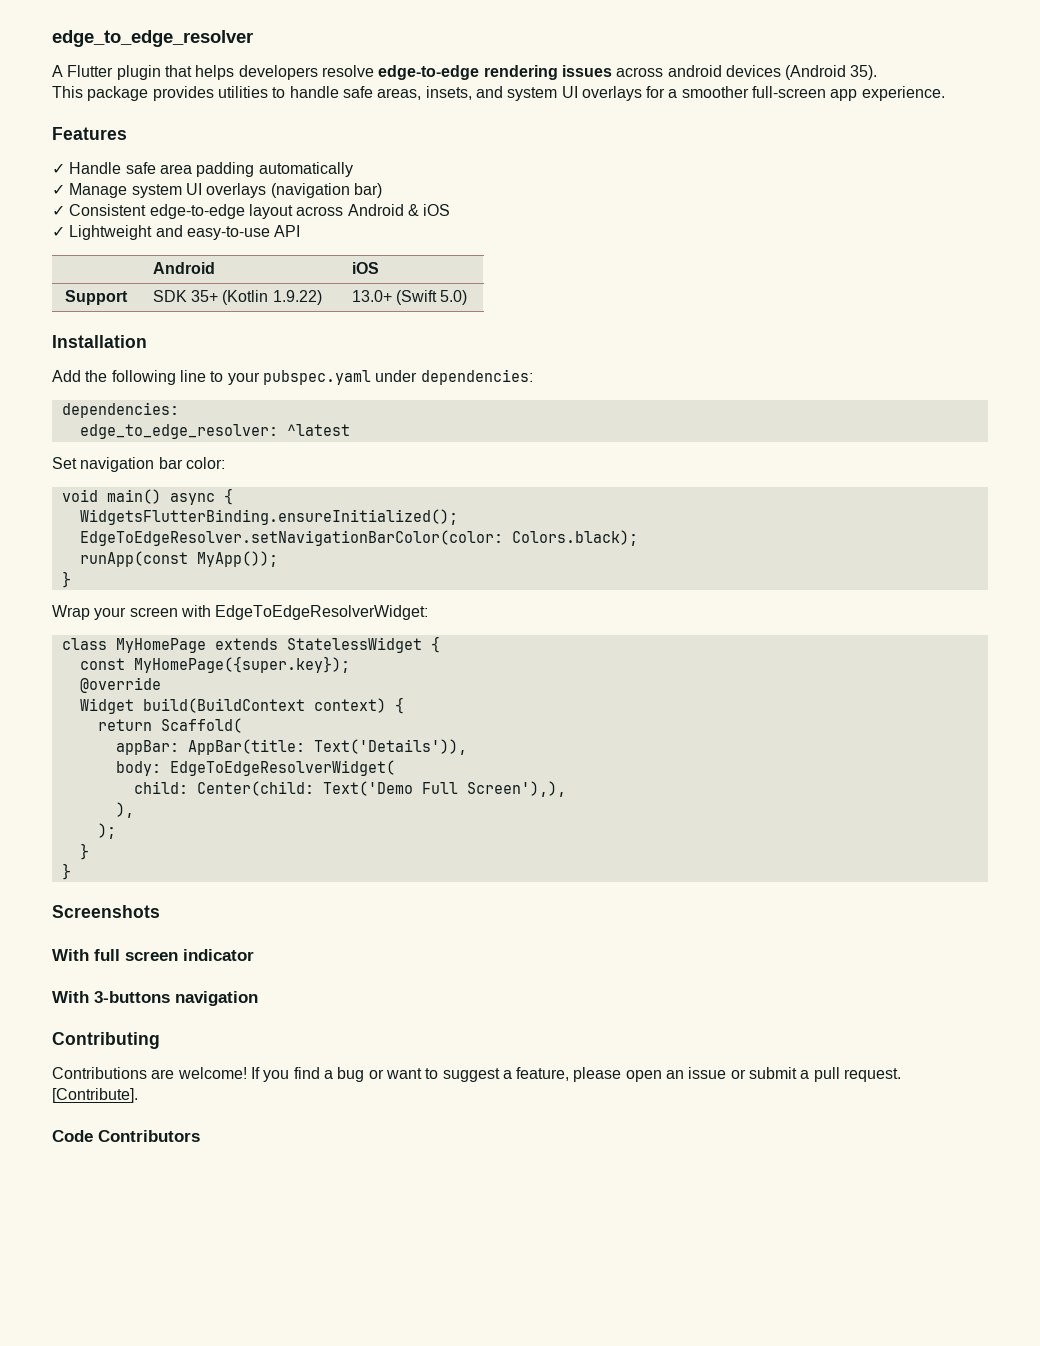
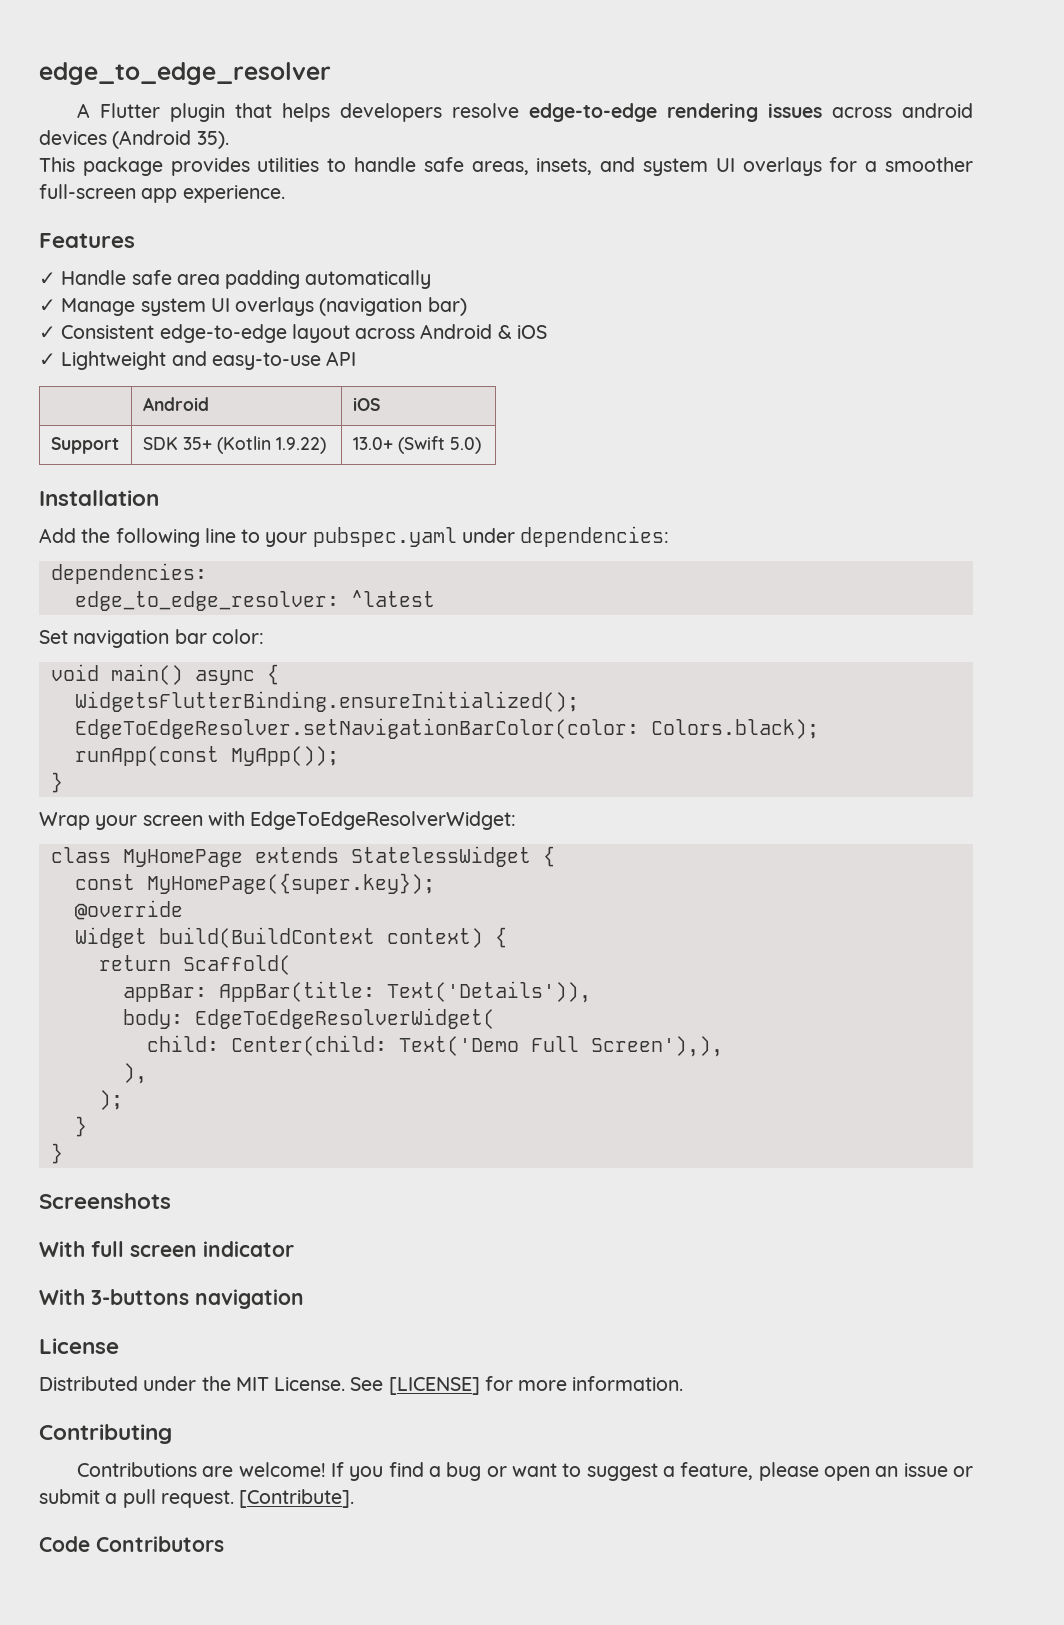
+ License
+ Distributed under the MIT License. See [LICENSE] for more information.

